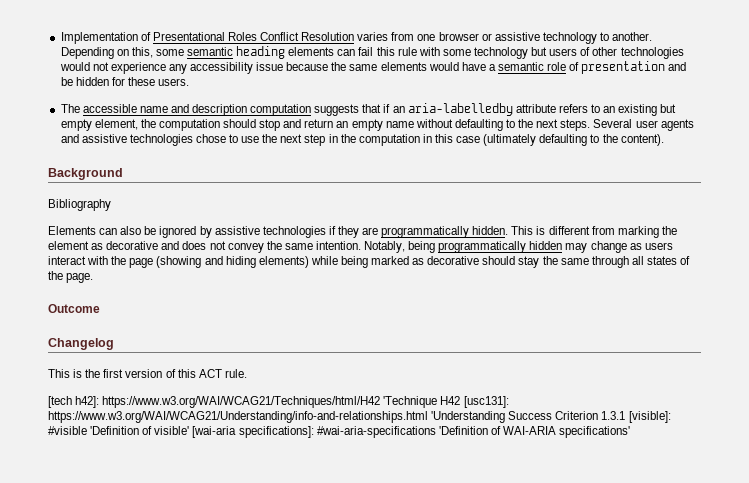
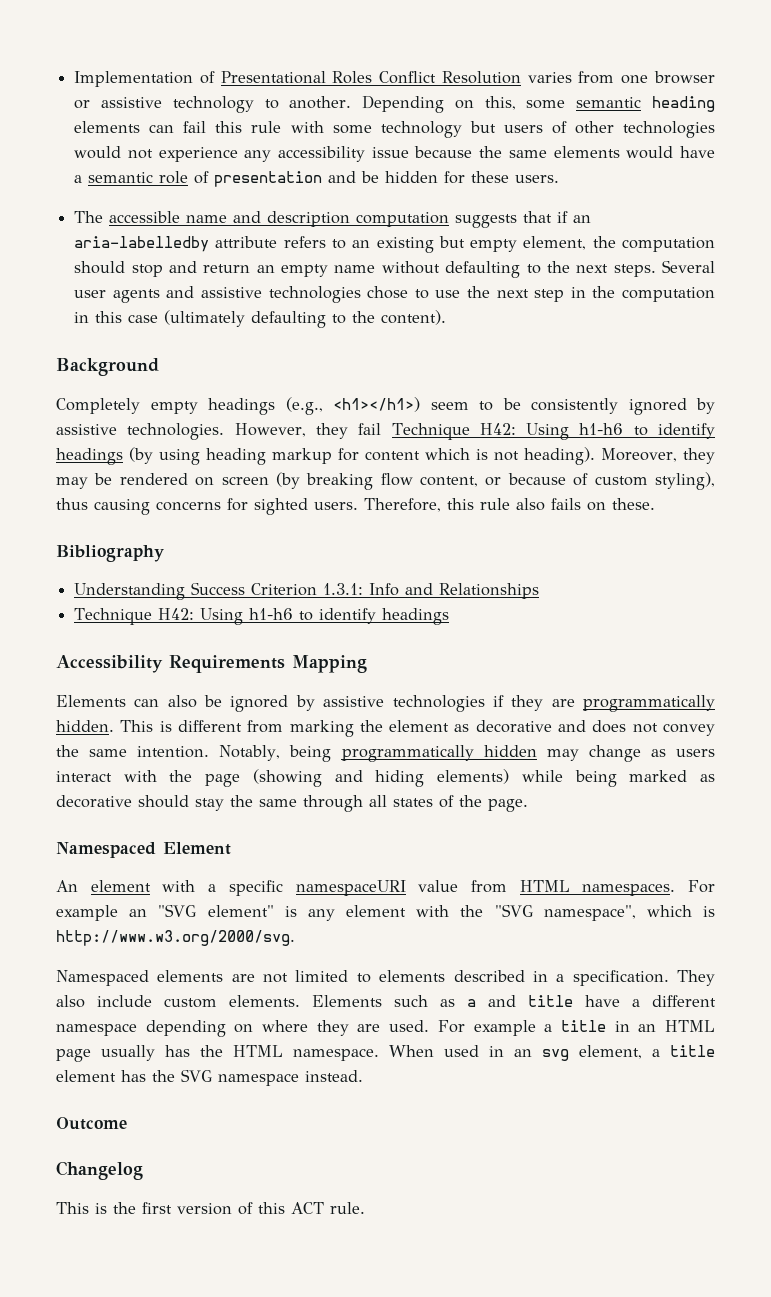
+ Completely empty headings (e.g., <h1></h1>) seem to be consistently ignored by assistive technologies. However, they fail Technique H42: Using h1-h6 to identify headings (by using heading markup for content which is not heading). Moreover, they may be rendered on screen (by breaking flow content, or because of custom styling), thus causing concerns for sighted users. Therefore, this rule also fails on these.
  Bibliography
+ Understanding Success Criterion 1.3.1: Info and Relationships
+ Technique H42: Using h1-h6 to identify headings
+ Accessibility Requirements Mapping
+ Namespaced Element
+ An element with a specific namespaceURI value from HTML namespaces. For example an "SVG element" is any element with the "SVG namespace", which is http://www.w3.org/2000/svg.
+ Namespaced elements are not limited to elements described in a specification. They also include custom elements. Elements such as a and title have a different namespace depending on where they are used. For example a title in an HTML page usually has the HTML namespace. When used in an svg element, a title element has the SVG namespace instead.
- [tech h42]: https://www.w3.org/WAI/WCAG21/Techniques/html/H42 'Technique H42 [usc131]: https://www.w3.org/WAI/WCAG21/Understanding/info-and-relationships.html 'Understanding Success Criterion 1.3.1 [visible]: #visible 'Definition of visible' [wai-aria specifications]: #wai-aria-specifications 'Definition of WAI-ARIA specifications'

